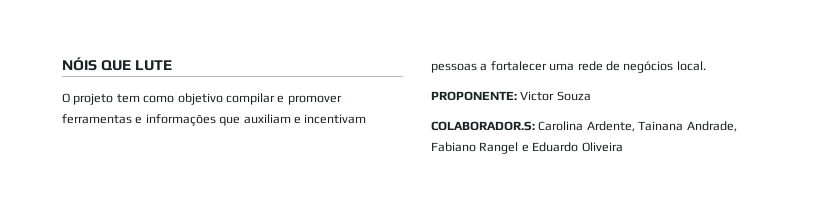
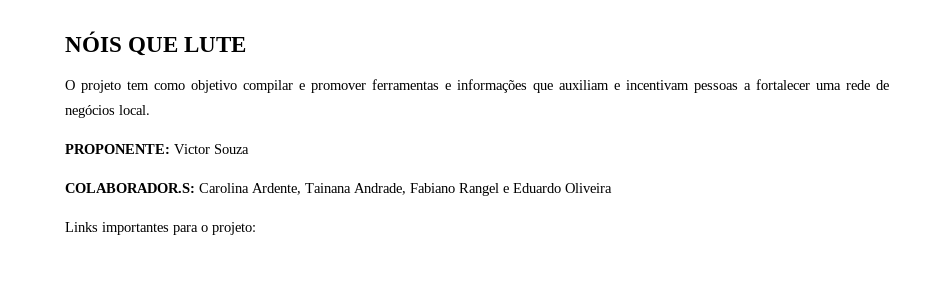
+ Links importantes para o projeto:

